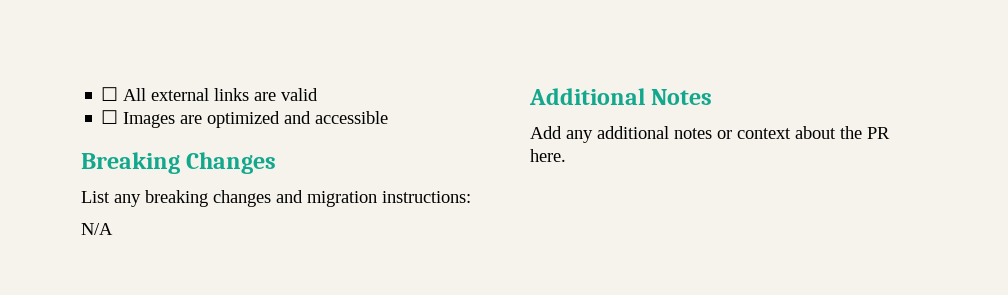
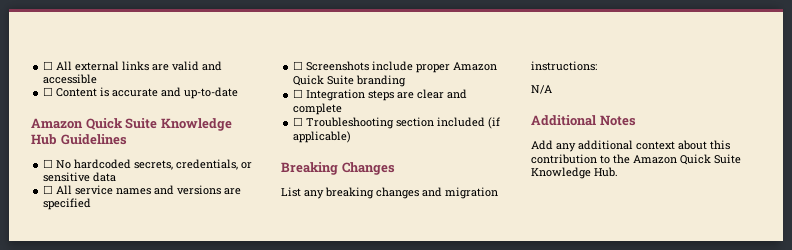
- ☐ All external links are valid
- ☐ Images are optimized and accessible
+ ☐ All external links are valid and accessible
+ ☐ Content is accurate and up-to-date
+ Amazon Quick Suite Knowledge Hub Guidelines
+ ☐ No hardcoded secrets, credentials, or sensitive data
+ ☐ All service names and versions are specified
+ ☐ Screenshots include proper Amazon Quick Suite branding
+ ☐ Integration steps are clear and complete
+ ☐ Troubleshooting section included (if applicable)
- Add any additional notes or context about the PR here.
+ Add any additional context about this contribution to the Amazon Quick Suite Knowledge Hub.

